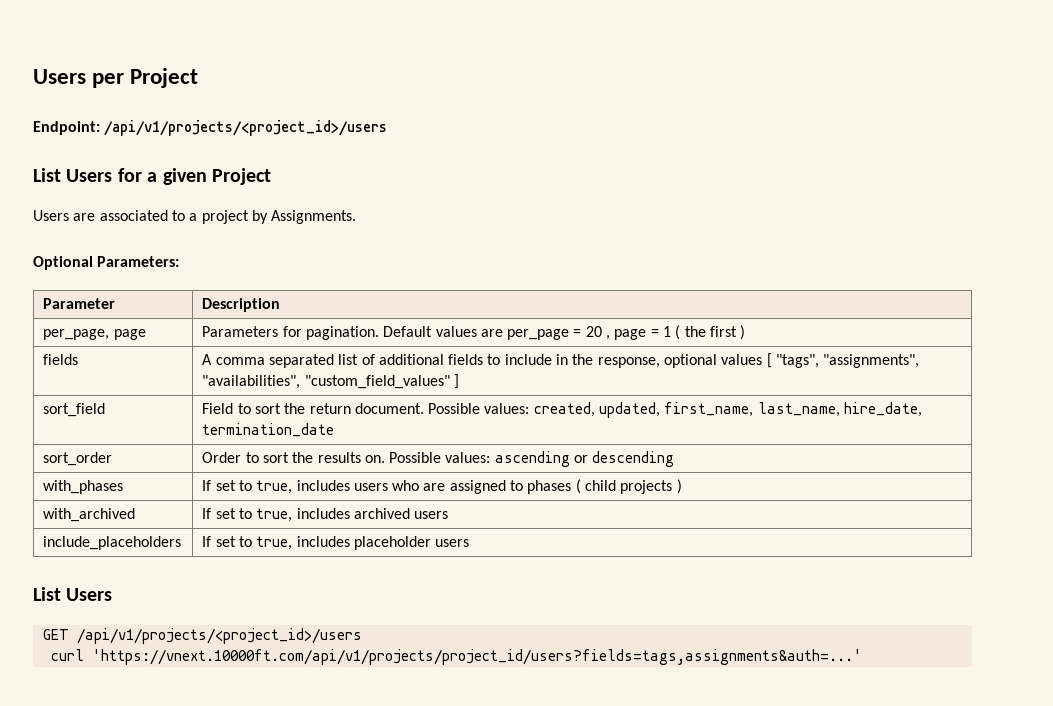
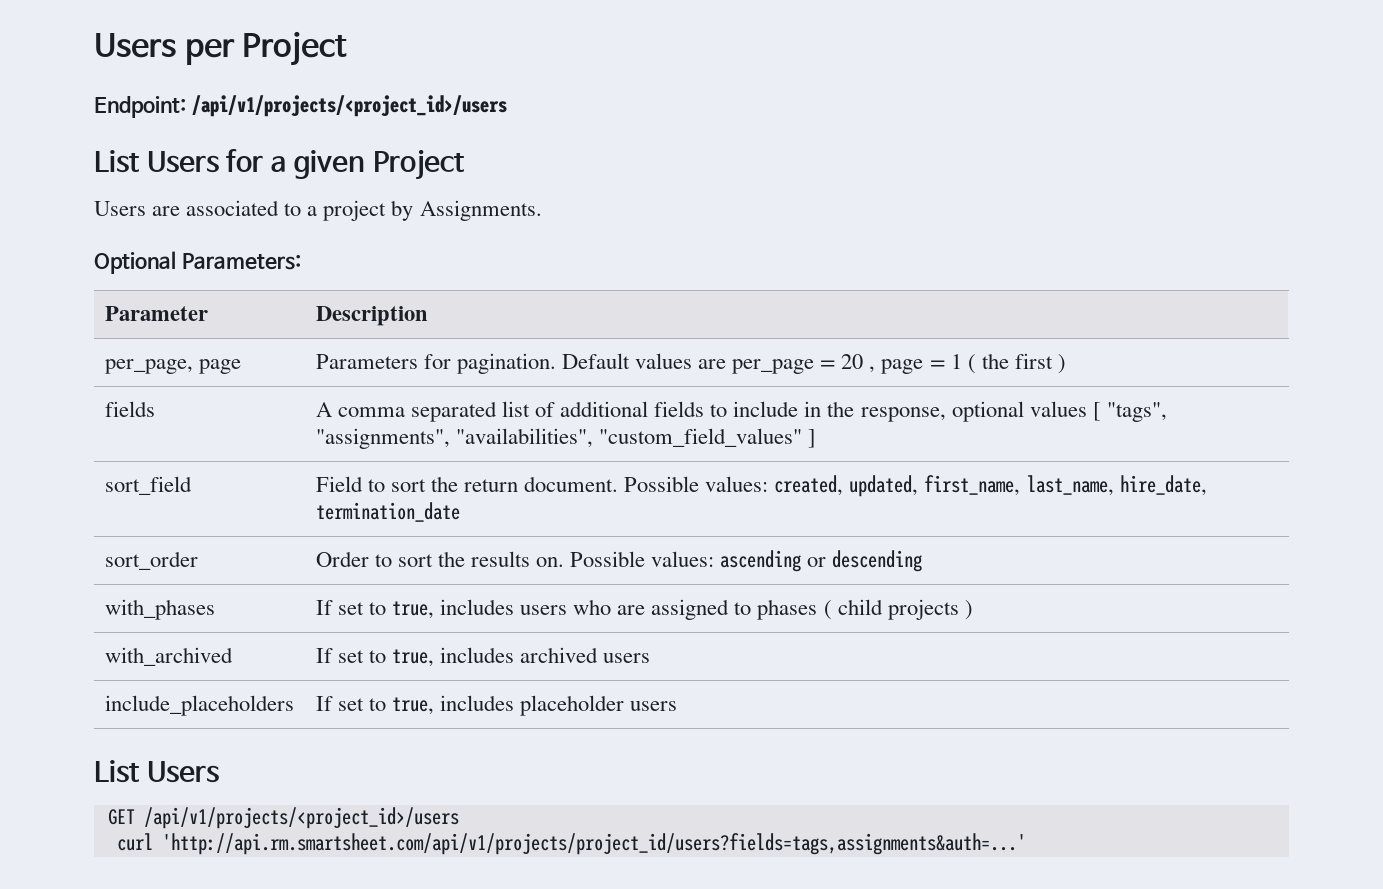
- curl 'https://vnext.10000ft.com/api/v1/projects/project_id/users?fields=tags,assignments&auth=...'
+ curl 'http://api.rm.smartsheet.com/api/v1/projects/project_id/users?fields=tags,assignments&auth=...'

